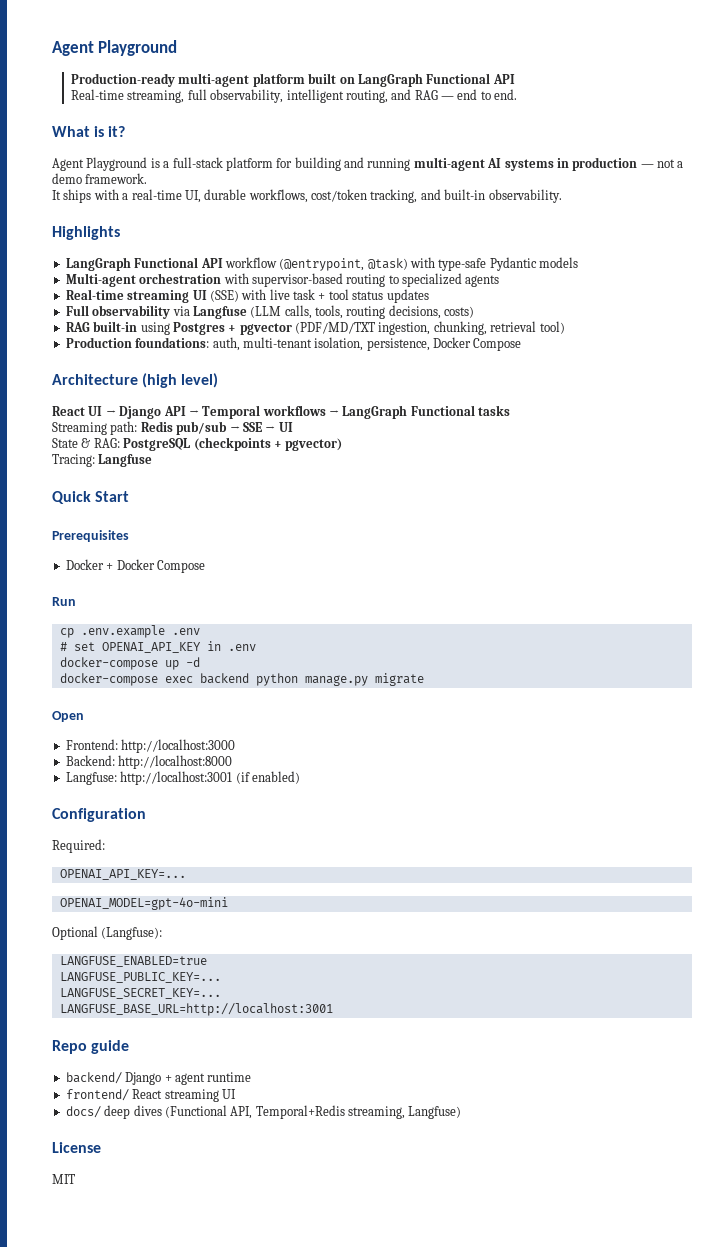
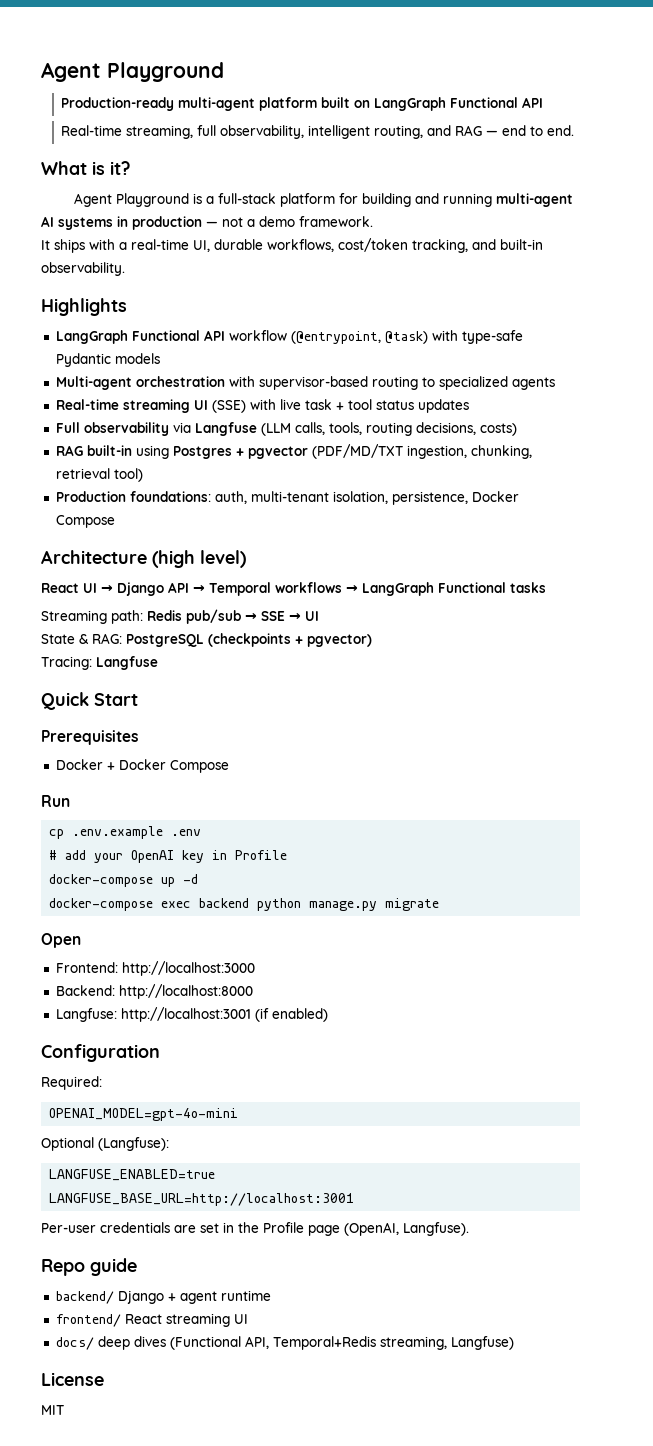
- # set OPENAI_API_KEY in .env
+ # add your OpenAI key in Profile
- OPENAI_API_KEY=...
- LANGFUSE_PUBLIC_KEY=...
- LANGFUSE_SECRET_KEY=...
  LANGFUSE_BASE_URL=http://localhost:3001
+ Per-user credentials are set in the Profile page (OpenAI, Langfuse).

